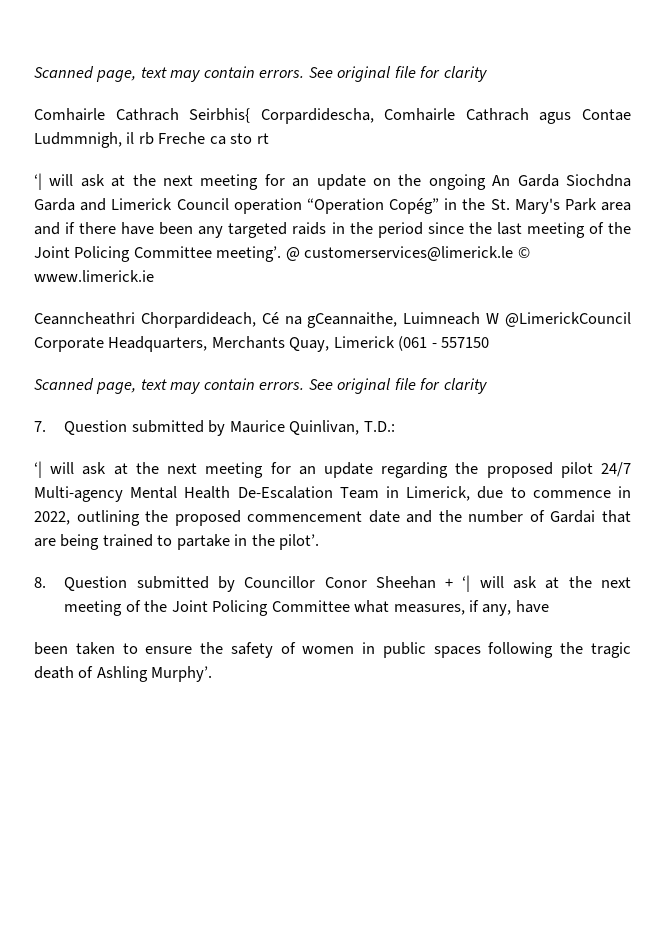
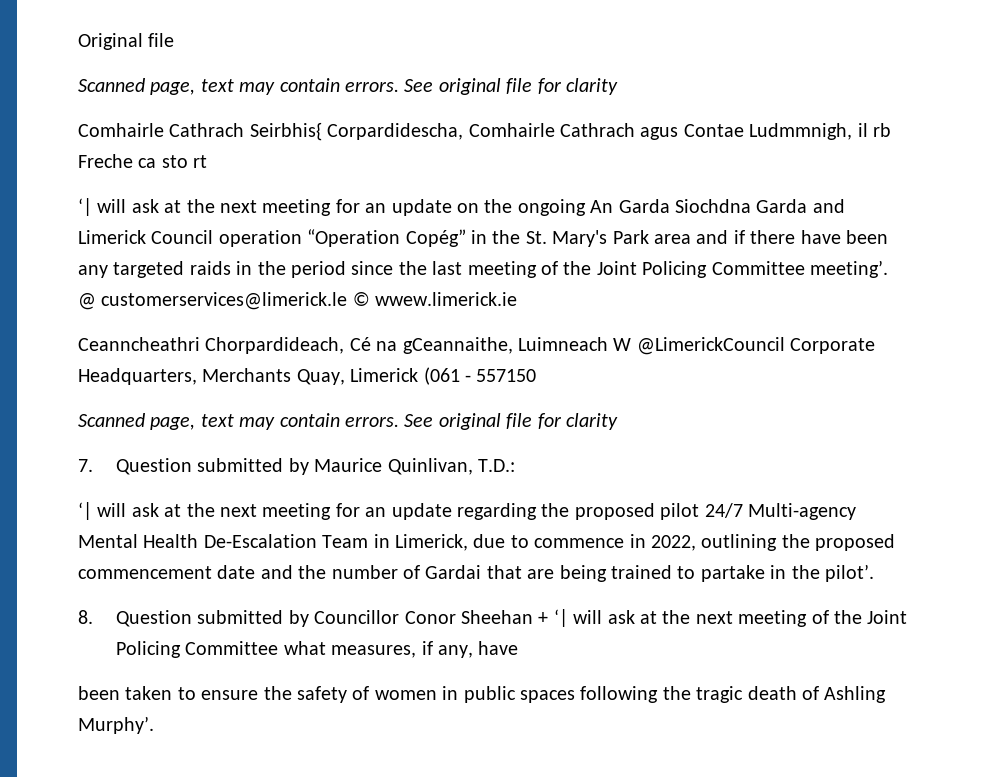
+ Original file

